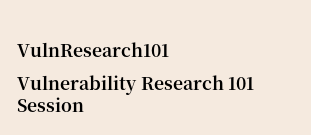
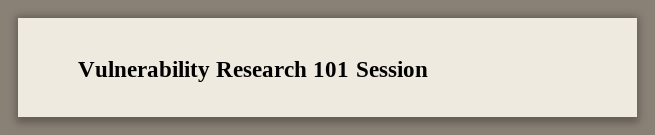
- VulnResearch101

